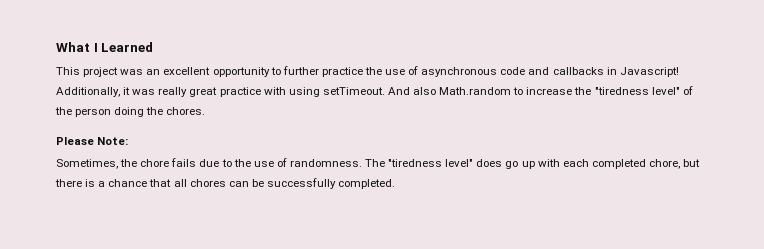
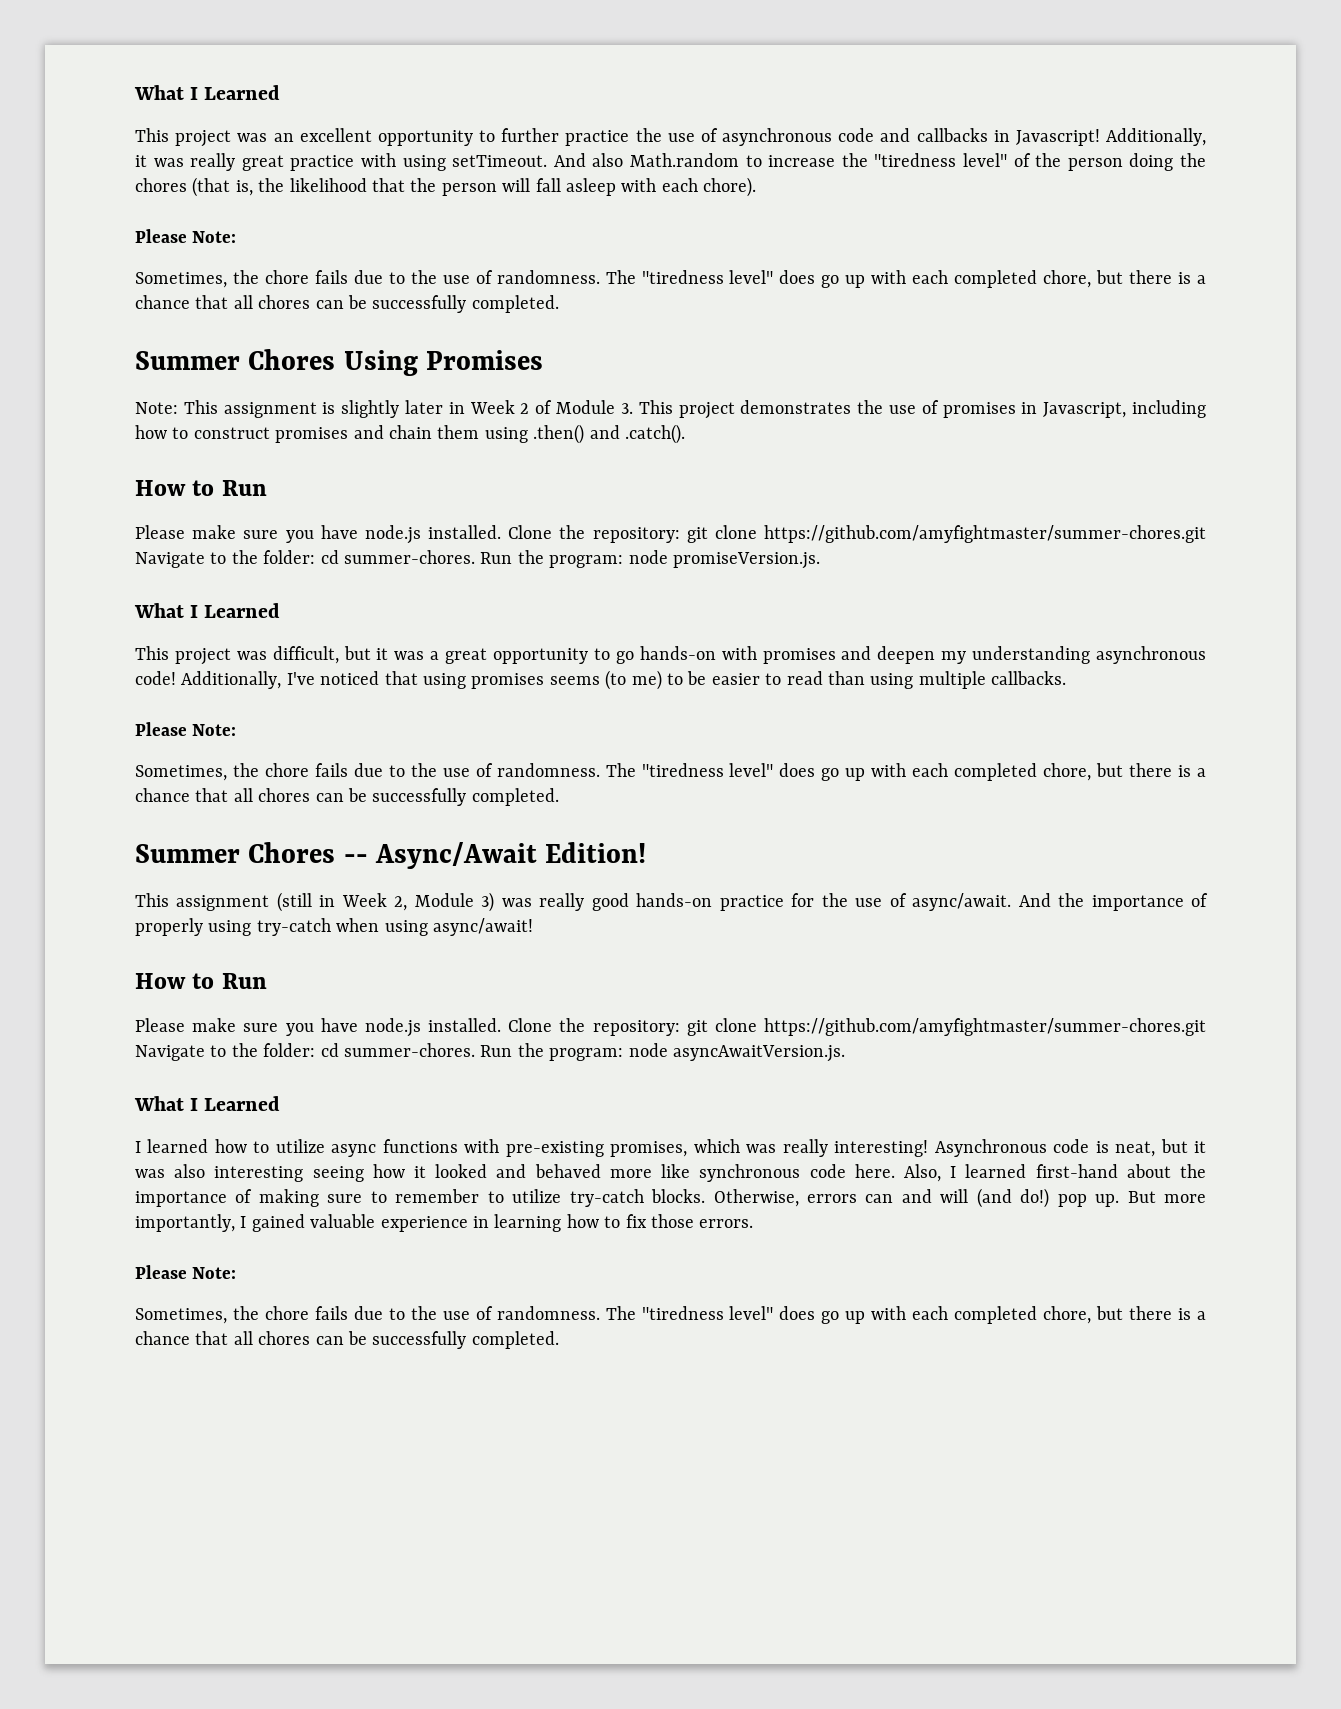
- And also Math.random to increase the "tiredness level" of the person doing the chores.
+ And also Math.random to increase the "tiredness level" of the person doing the chores (that is, the likelihood that the person will fall asleep with each chore).
+ Summer Chores Using Promises
+ Note: This assignment is slightly later in Week 2 of Module 3. This project demonstrates the use of promises in Javascript, including how to construct promises and chain them using .then() and .catch().
+ How to Run
+ Please make sure you have node.js installed. Clone the repository: git clone https://github.com/amyfightmaster/summer-chores.git Navigate to the folder: cd summer-chores. Run the program: node promiseVersion.js.
+ What I Learned
+ This project was difficult, but it was a great opportunity to go hands-on with promises and deepen my understanding asynchronous code! Additionally, I've noticed that using promises seems (to me) to be easier to read than using multiple callbacks.
+ Please Note:
+ Sometimes, the chore fails due to the use of randomness. The "tiredness level" does go up with each completed chore, but there is a chance that all chores can be successfully completed.
+ Summer Chores -- Async/Await Edition!
+ This assignment (still in Week 2, Module 3) was really good hands-on practice for the use of async/await. And the importance of properly using try-catch when using async/await!
+ How to Run
+ Please make sure you have node.js installed. Clone the repository: git clone https://github.com/amyfightmaster/summer-chores.git Navigate to the folder: cd summer-chores. Run the program: node asyncAwaitVersion.js.
+ What I Learned
+ I learned how to utilize async functions with pre-existing promises, which was really interesting! Asynchronous code is neat, but it was also interesting seeing how it looked and behaved more like synchronous code here. Also, I learned first-hand about the importance of making sure to remember to utilize try-catch blocks. Otherwise, errors can and will (and do!) pop up. But more importantly, I gained valuable experience in learning how to fix those errors.
+ Please Note:
+ Sometimes, the chore fails due to the use of randomness. The "tiredness level" does go up with each completed chore, but there is a chance that all chores can be successfully completed.

